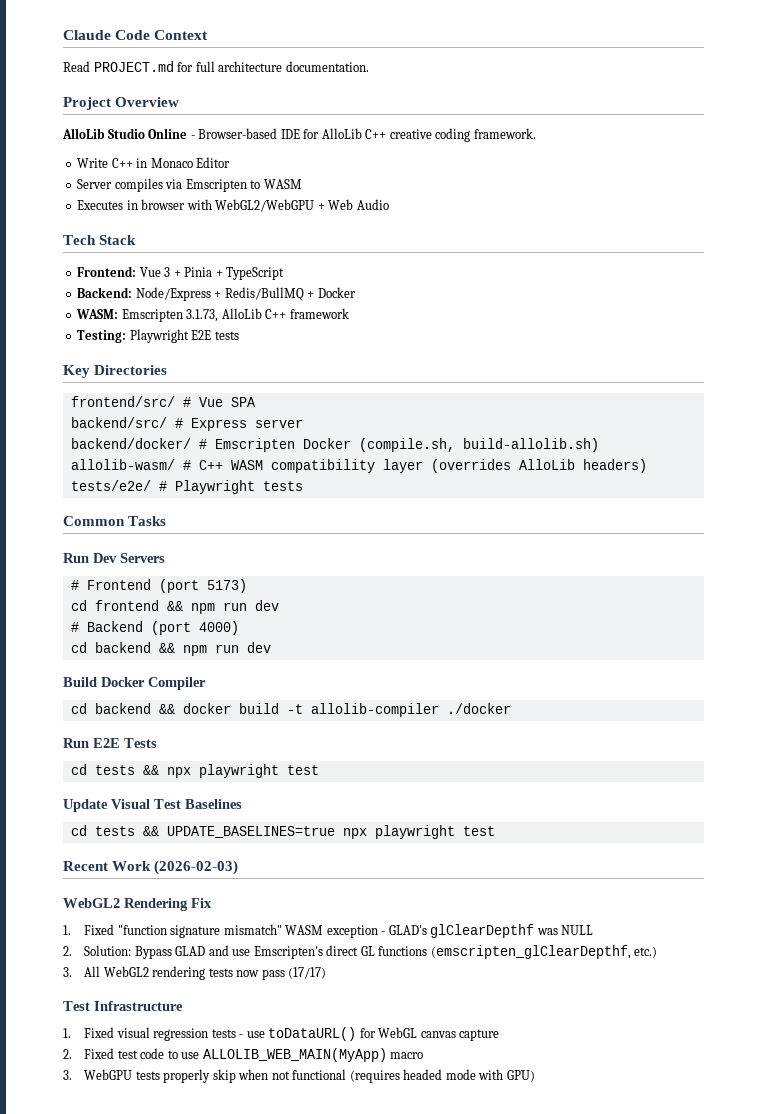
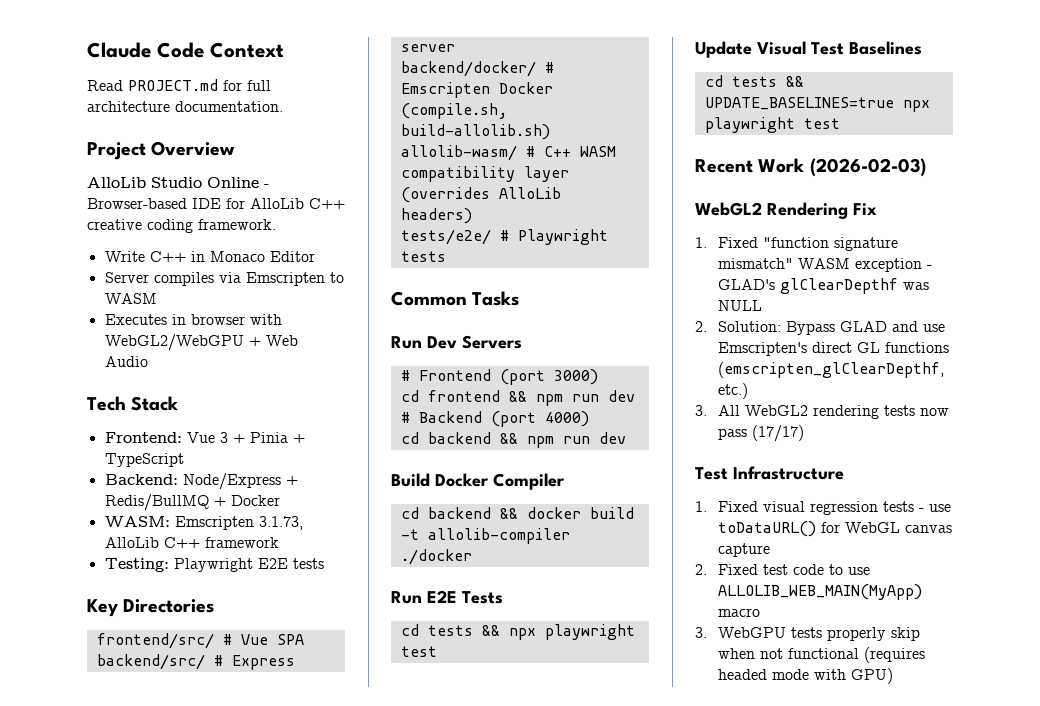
- # Frontend (port 5173)
+ # Frontend (port 3000)

